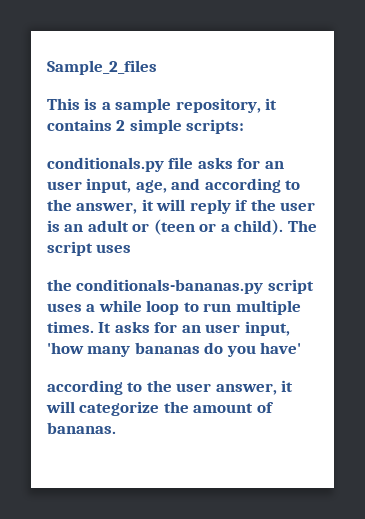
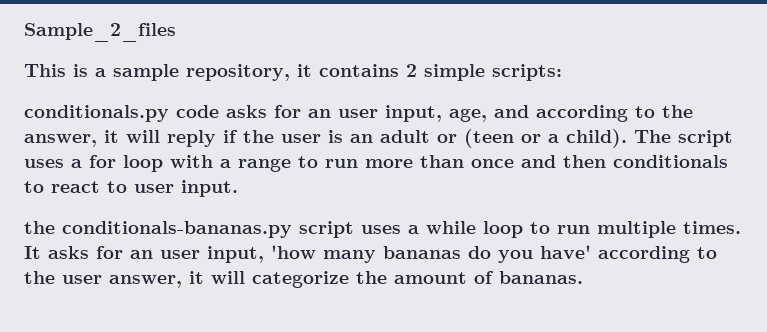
- conditionals.py file asks for an user input, age, and according to the answer, it will reply if the user is an adult or (teen or a child).
+ conditionals.py code asks for an user input, age, and according to the answer, it will reply if the user is an adult or (teen or a child).
- The script uses
+ The script uses a for loop with a range to run more than once and then conditionals to react to user input.
- It asks for an user input, 'how many bananas do you have'
- according to the user answer, it will categorize the amount of bananas.
+ It asks for an user input, 'how many bananas do you have' according to the user answer, it will categorize the amount of bananas.

